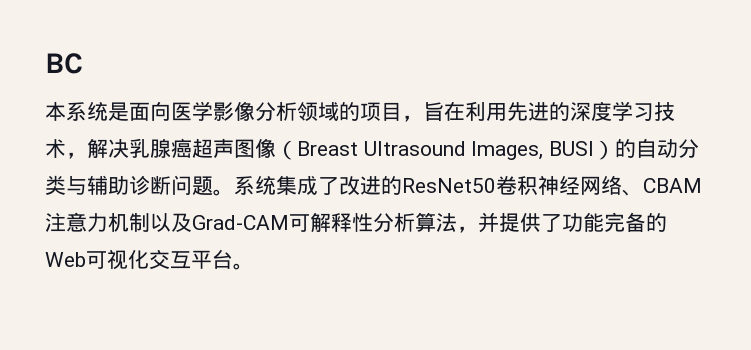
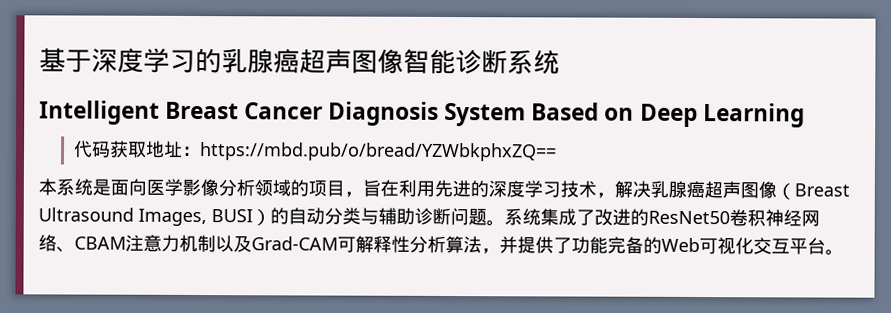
- BC
+ 基于深度学习的乳腺癌超声图像智能诊断系统
+ Intelligent Breast Cancer Diagnosis System Based on Deep Learning
+ 代码获取地址：https://mbd.pub/o/bread/YZWbkphxZQ==

